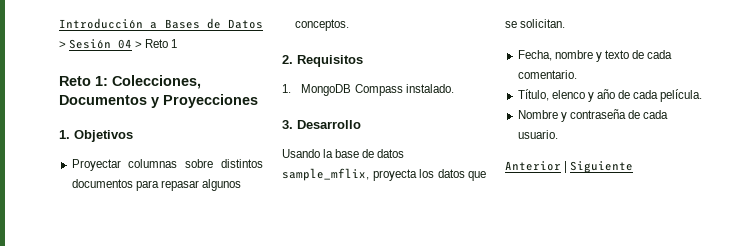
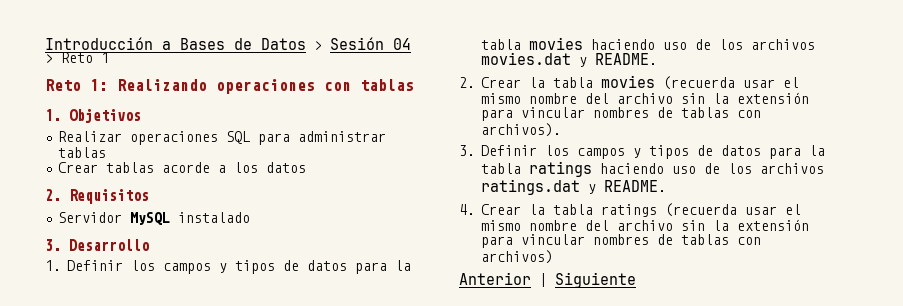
- Reto 1: Colecciones, Documentos y Proyecciones
+ Reto 1: Realizando operaciones con tablas
  1. Objetivos
- Proyectar columnas sobre distintos documentos para repasar algunos conceptos.
+ Realizar operaciones SQL para administrar tablas
+ Crear tablas acorde a los datos
  2. Requisitos
- 1. MongoDB Compass instalado.
+ Servidor MySQL instalado
  3. Desarrollo
- Usando la base de datos sample_mflix, proyecta los datos que se solicitan.
- Fecha, nombre y texto de cada comentario.
- Título, elenco y año de cada película.
- Nombre y contraseña de cada usuario.
+ 1. Definir los campos y tipos de datos para la tabla movies haciendo uso de los archivos movies.dat y README.
+ 2. Crear la tabla movies (recuerda usar el mismo nombre del archivo sin la extensión para vincular nombres de tablas con archivos).
+ 3. Definir los campos y tipos de datos para la tabla ratings haciendo uso de los archivos ratings.dat y README.
+ 4. Crear la tabla ratings (recuerda usar el mismo nombre del archivo sin la extensión para vincular nombres de tablas con archivos)

